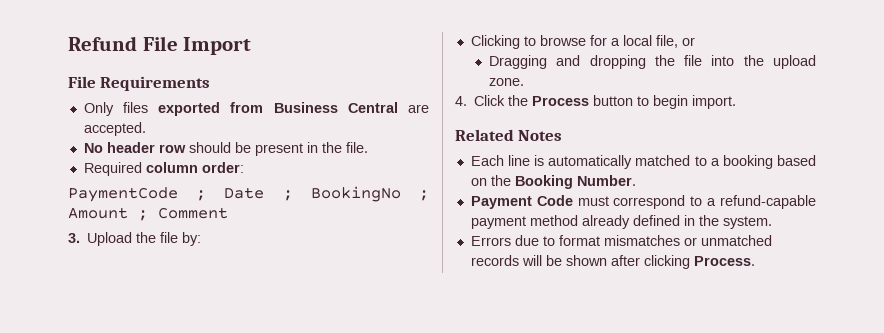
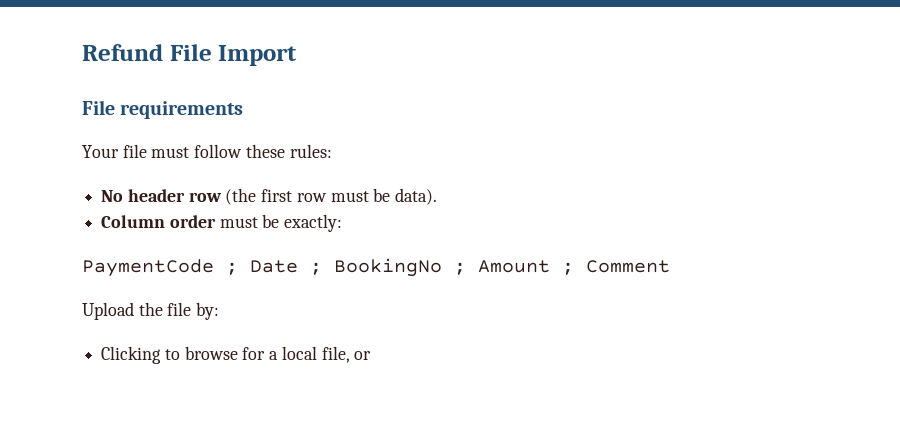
- File Requirements
- Only files exported from Business Central are accepted.
- No header row should be present in the file.
- Required column order:
+ File requirements
+ Your file must follow these rules:
+ No header row (the first row must be data).
+ Column order must be exactly:
- 3. Upload the file by:
+ Upload the file by:
- Dragging and dropping the file into the upload zone.
- 4. Click the Process button to begin import.
- Related Notes
- Each line is automatically matched to a booking based on the Booking Number.
- Payment Code must correspond to a refund-capable payment method already defined in the system.
- Errors due to format mismatches or unmatched records will be shown after clicking Process.

